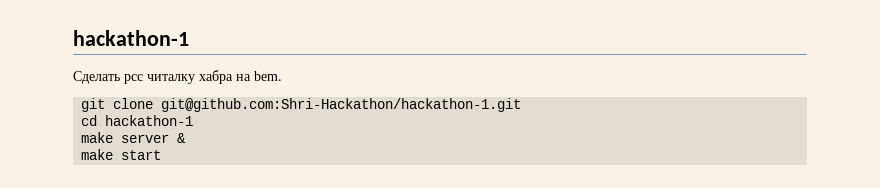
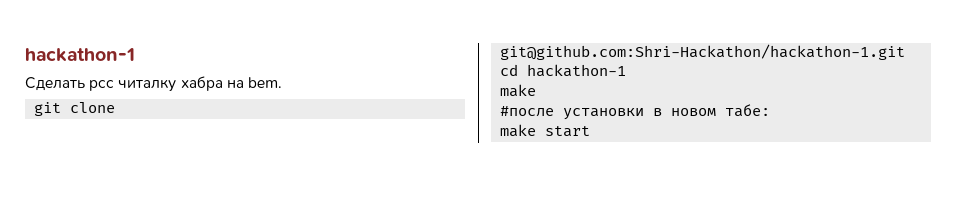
  cd hackathon-1
- make server &
+ make
+ #после установки в новом табе:

